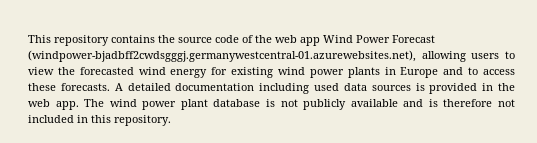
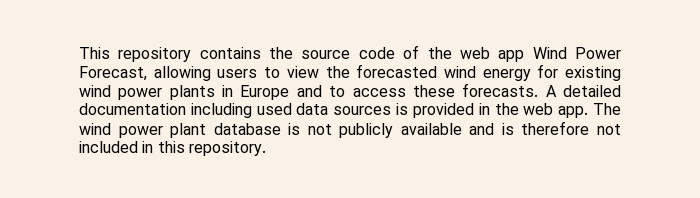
- This repository contains the source code of the web app Wind Power Forecast (windpower-bjadbff2cwdsgggj.germanywestcentral-01.azurewebsites.net), allowing users to view the forecasted wind energy for existing wind power plants in Europe and to access these forecasts.
+ This repository contains the source code of the web app Wind Power Forecast, allowing users to view the forecasted wind energy for existing wind power plants in Europe and to access these forecasts.

